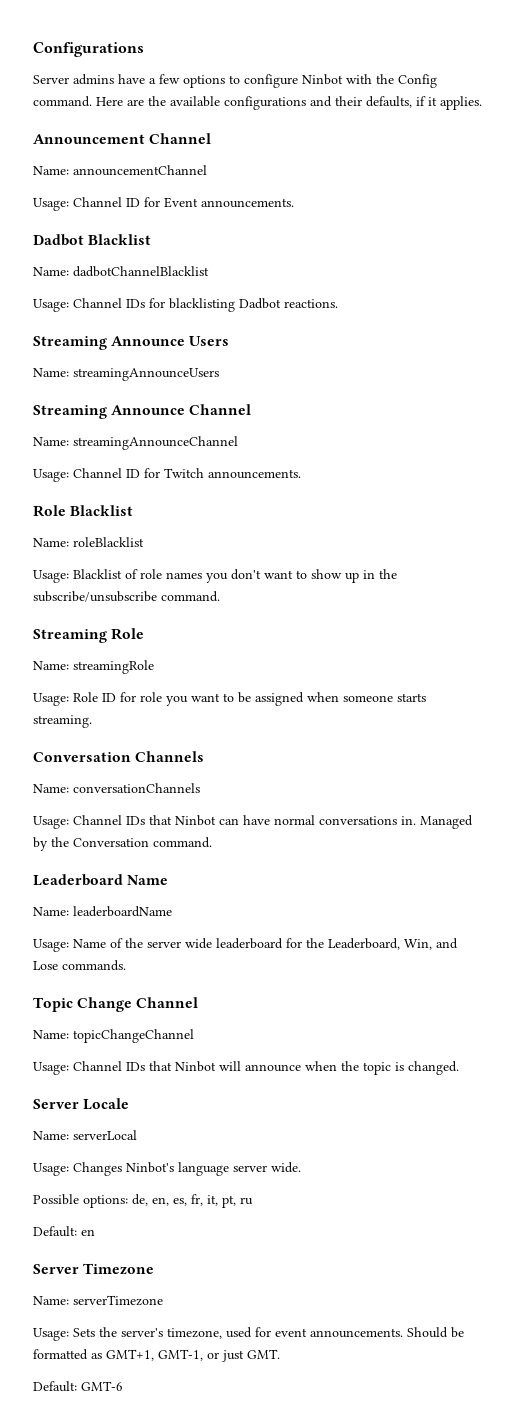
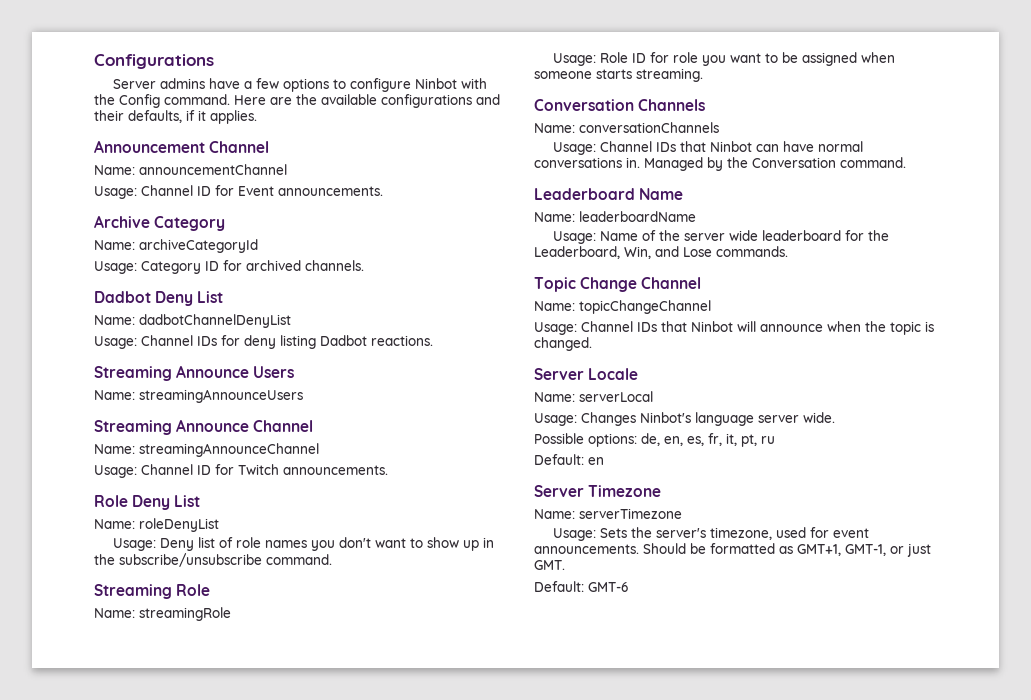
- Dadbot Blacklist
- Name: dadbotChannelBlacklist
+ Archive Category
+ Name: archiveCategoryId
+ Usage: Category ID for archived channels.
+ Dadbot Deny List
+ Name: dadbotChannelDenyList
- Usage: Channel IDs for blacklisting Dadbot reactions.
+ Usage: Channel IDs for deny listing Dadbot reactions.
- Role Blacklist
- Name: roleBlacklist
- Usage: Blacklist of role names you don't want to show up in the subscribe/unsubscribe command.
+ Role Deny List
+ Name: roleDenyList
+ Usage: Deny list of role names you don't want to show up in the subscribe/unsubscribe command.

